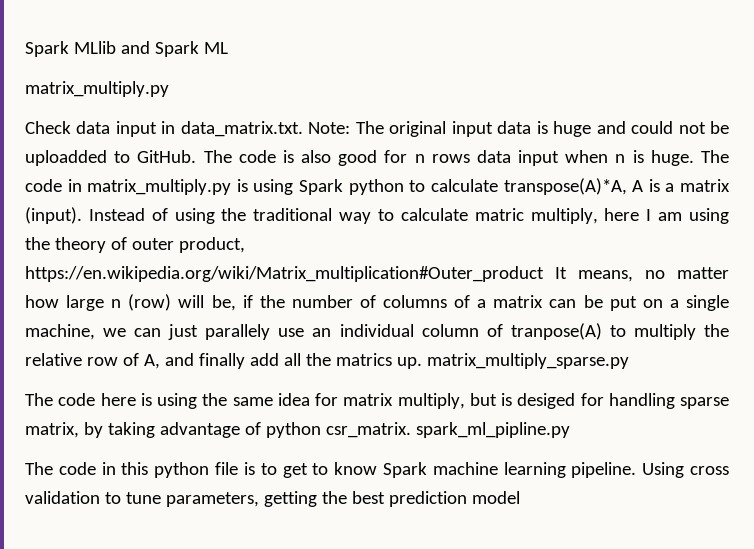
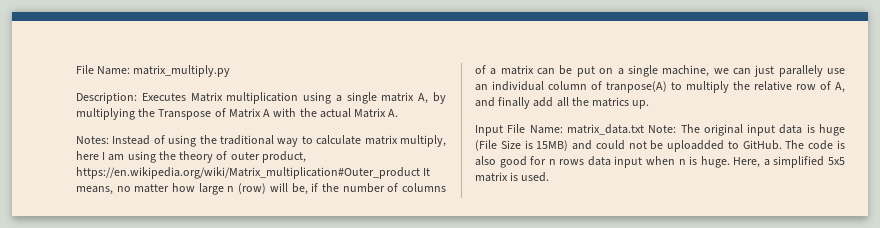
- Spark MLlib and Spark ML
- matrix_multiply.py
- Check data input in data_matrix.txt. Note: The original input data is huge and could not be uploadded to GitHub. The code is also good for n rows data input when n is huge. The code in matrix_multiply.py is using Spark python to calculate transpose(A)*A, A is a matrix (input).
+ File Name: matrix_multiply.py
+ Description: Executes Matrix multiplication using a single matrix A, by multiplying the Transpose of Matrix A with the actual Matrix A.
+ Notes:
- Instead of using the traditional way to calculate matric multiply, here I am using the theory of outer product, https://en.wikipedia.org/wiki/Matrix_multiplication#Outer_product It means, no matter how large n (row) will be, if the number of columns of a matrix can be put on a single machine, we can just parallely use an individual column of tranpose(A) to multiply the relative row of A, and finally add all the matrics up. matrix_multiply_sparse.py
- The code here is using the same idea for matrix multiply, but is desiged for handling sparse matrix, by taking advantage of python csr_matrix. spark_ml_pipline.py
- The code in this python file is to get to know Spark machine learning pipeline. Using cross validation to tune parameters, getting the best prediction model
+ Instead of using the traditional way to calculate matrix multiply, here I am using the theory of outer product, https://en.wikipedia.org/wiki/Matrix_multiplication#Outer_product It means, no matter how large n (row) will be, if the number of columns of a matrix can be put on a single machine, we can just parallely use an individual column of tranpose(A) to multiply the relative row of A, and finally add all the matrics up.
+ Input File Name: matrix_data.txt Note: The original input data is huge (File Size is 15MB) and could not be uploadded to GitHub. The code is also good for n rows data input when n is huge. Here, a simplified 5x5 matrix is used.

